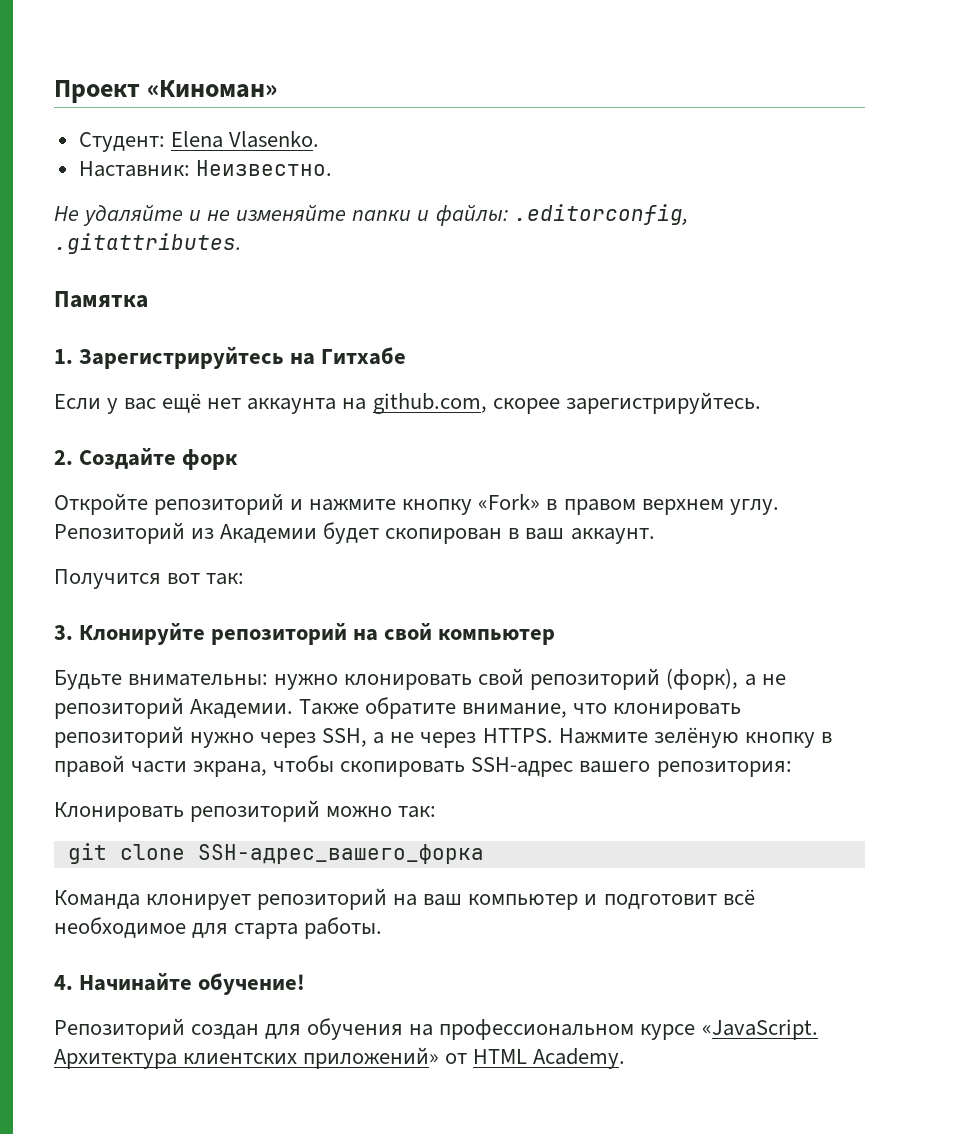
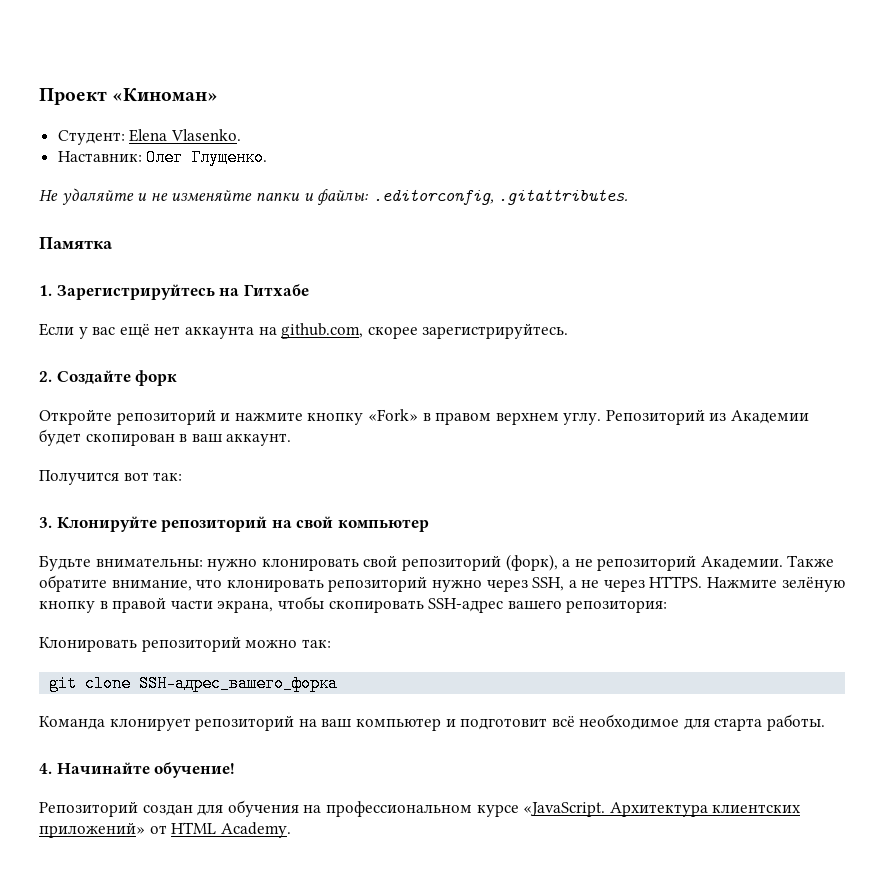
- Наставник: Неизвестно.
+ Наставник: Олег Глущенко.

